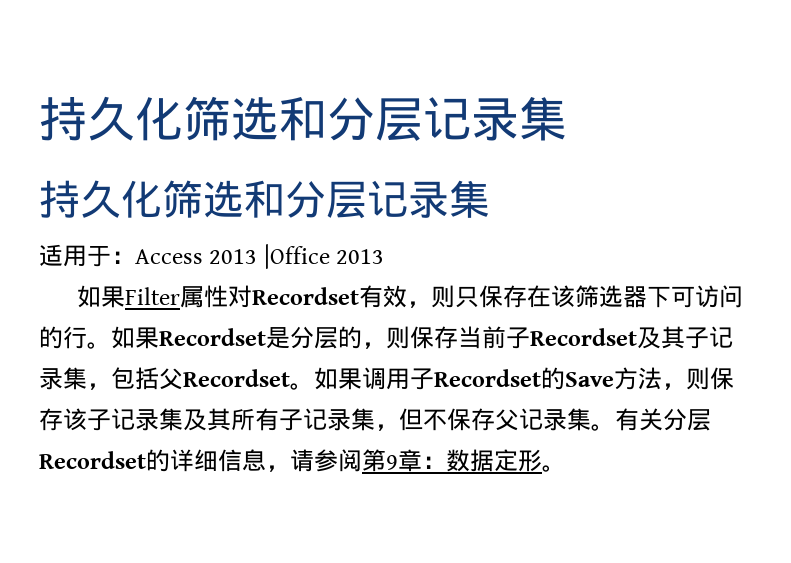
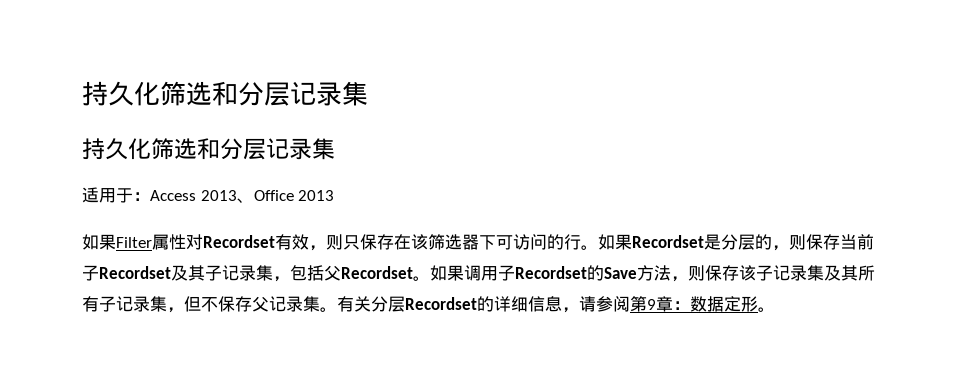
- 适用于：Access 2013 |Office 2013
+ 适用于：Access 2013、Office 2013

